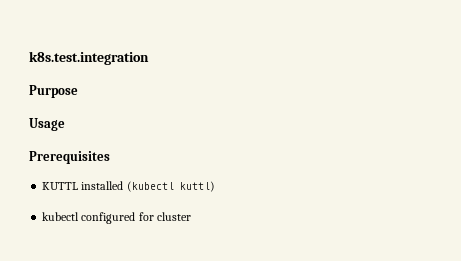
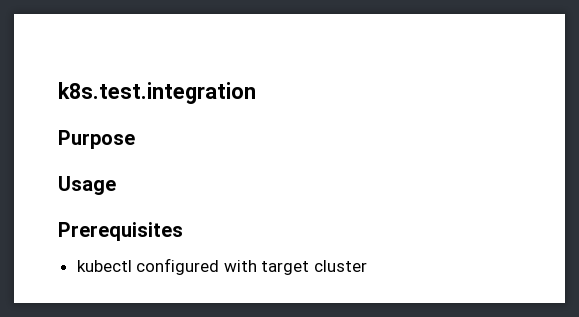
- KUTTL installed (kubectl kuttl)
- kubectl configured for cluster
+ kubectl configured with target cluster

